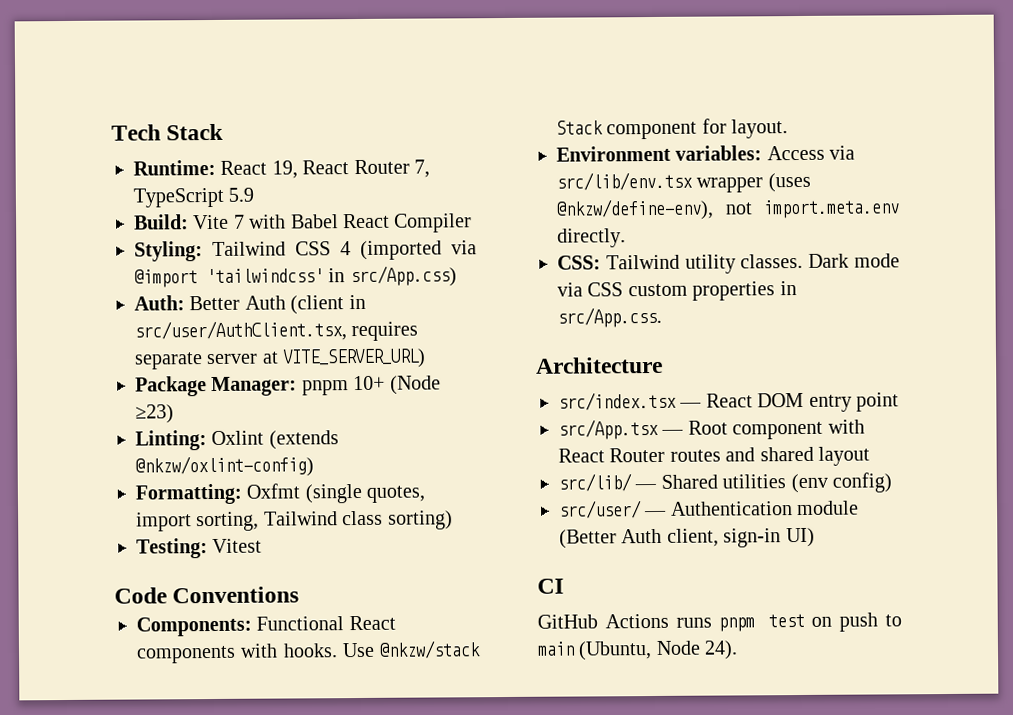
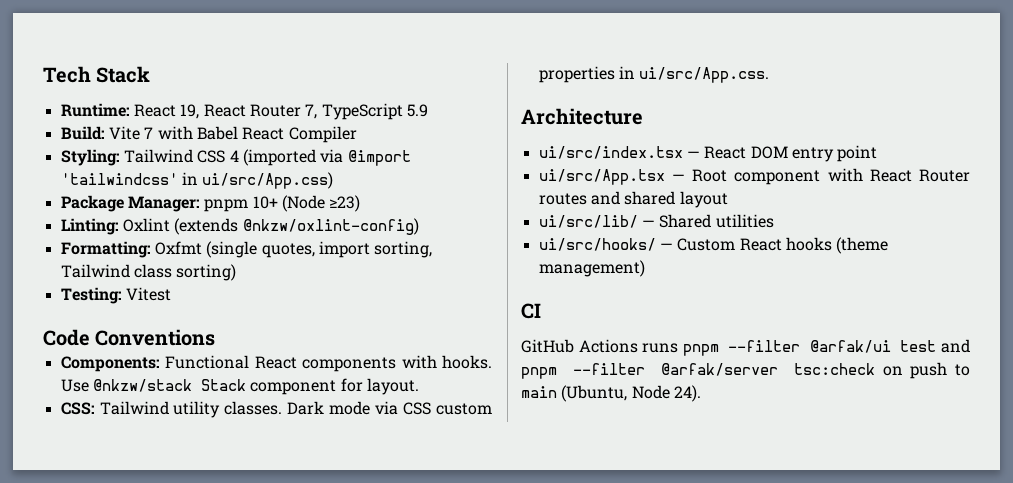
- Styling: Tailwind CSS 4 (imported via @import 'tailwindcss' in src/App.css)
- Auth: Better Auth (client in src/user/AuthClient.tsx, requires separate server at VITE_SERVER_URL)
+ Styling: Tailwind CSS 4 (imported via @import 'tailwindcss' in ui/src/App.css)
- Environment variables: Access via src/lib/env.tsx wrapper (uses @nkzw/define-env), not import.meta.env directly.
- Dark mode via CSS custom properties in src/App.css.
+ Dark mode via CSS custom properties in ui/src/App.css.
- src/index.tsx — React DOM entry point
+ ui/src/index.tsx — React DOM entry point
- src/App.tsx — Root component with React Router routes and shared layout
+ ui/src/App.tsx — Root component with React Router routes and shared layout
- src/lib/ — Shared utilities (env config)
- src/user/ — Authentication module (Better Auth client, sign-in UI)
+ ui/src/lib/ — Shared utilities
+ ui/src/hooks/ — Custom React hooks (theme management)
- GitHub Actions runs pnpm test on push to main (Ubuntu, Node 24).
+ GitHub Actions runs pnpm --filter @arfak/ui test and pnpm --filter @arfak/server tsc:check on push to main (Ubuntu, Node 24).

